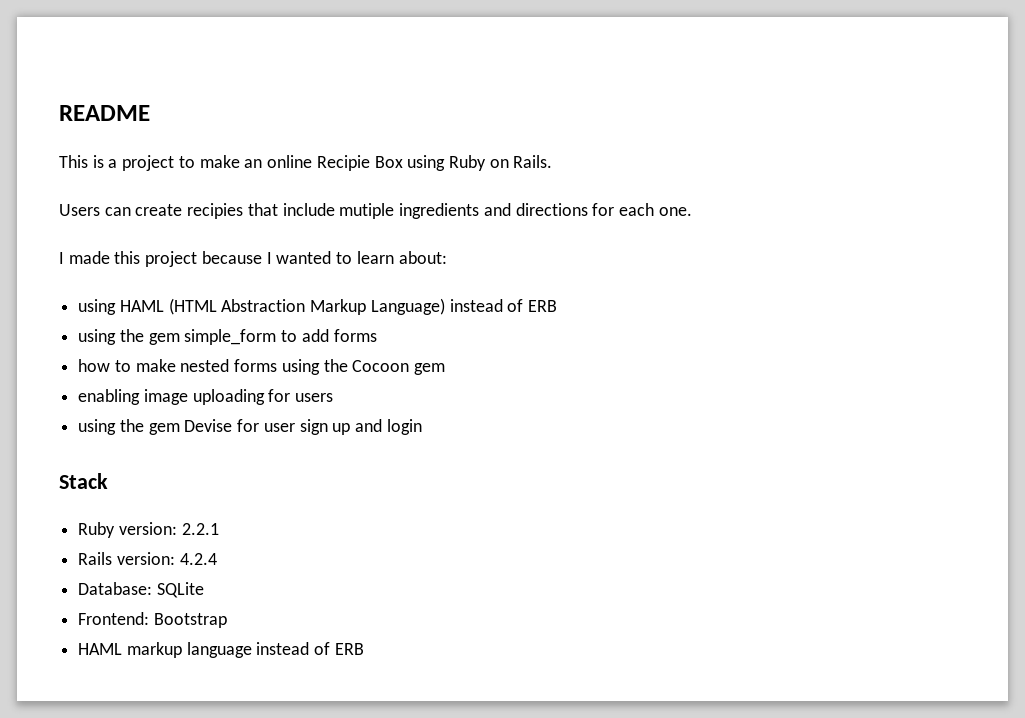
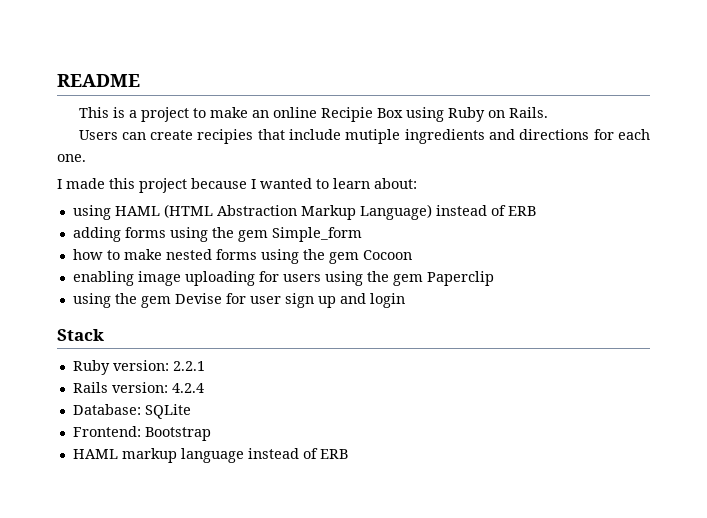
- using the gem simple_form to add forms
+ adding forms using the gem Simple_form
- how to make nested forms using the Cocoon gem
+ how to make nested forms using the gem Cocoon
- enabling image uploading for users
+ enabling image uploading for users using the gem Paperclip

